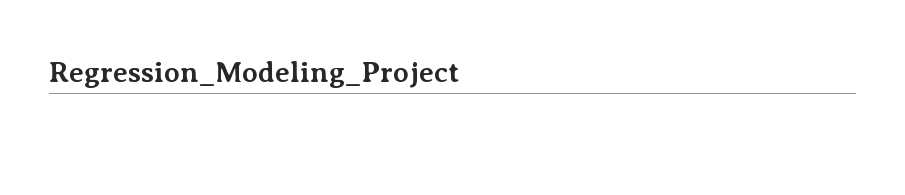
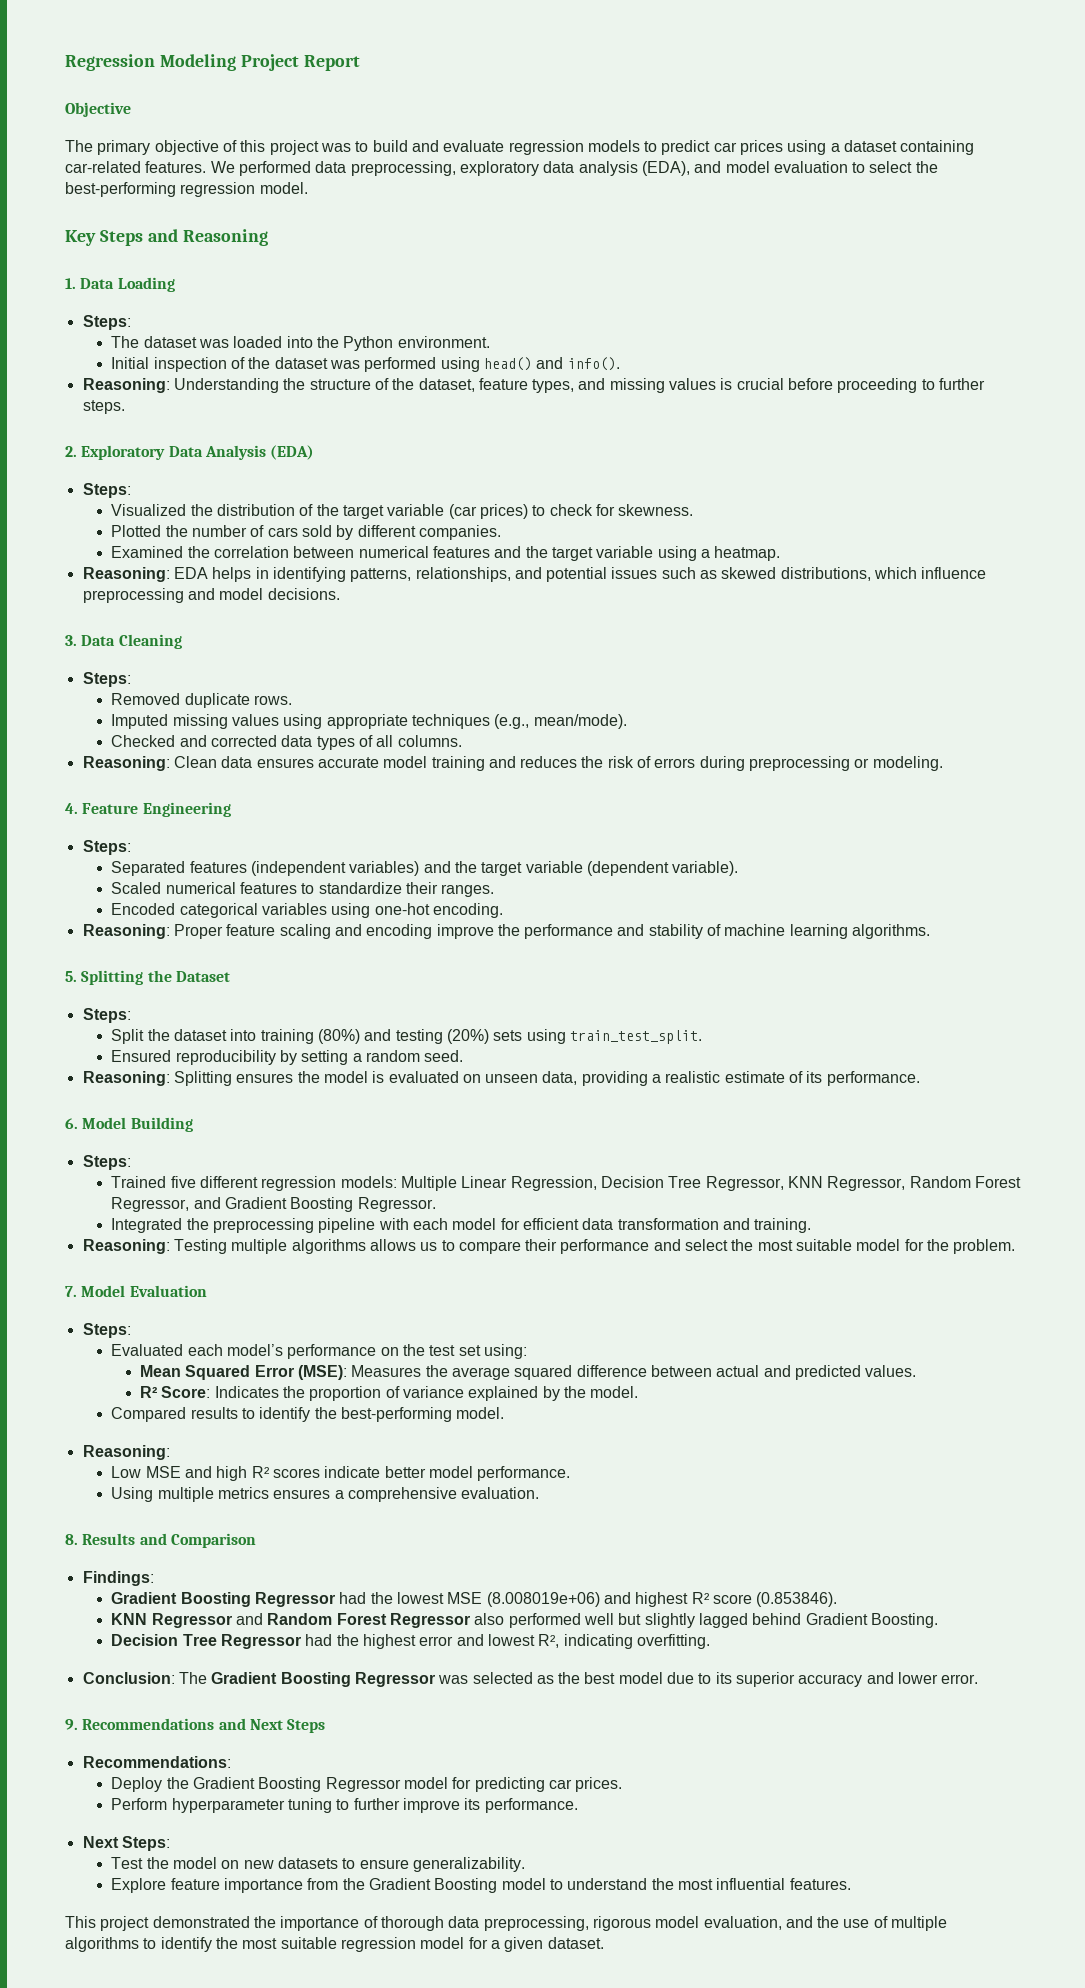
- Regression_Modeling_Project
+ Regression Modeling Project Report
+ Objective
+ The primary objective of this project was to build and evaluate regression models to predict car prices using a dataset containing car-related features. We performed data preprocessing, exploratory data analysis (EDA), and model evaluation to select the best-performing regression model.
+ Key Steps and Reasoning
+ 1. Data Loading
+ Steps:
+ The dataset was loaded into the Python environment.
+ Initial inspection of the dataset was performed using head() and info().
+ Reasoning: Understanding the structure of the dataset, feature types, and missing values is crucial before proceeding to further steps.
+ 2. Exploratory Data Analysis (EDA)
+ Steps:
+ Visualized the distribution of the target variable (car prices) to check for skewness.
+ Plotted the number of cars sold by different companies.
+ Examined the correlation between numerical features and the target variable using a heatmap.
+ Reasoning: EDA helps in identifying patterns, relationships, and potential issues such as skewed distributions, which influence preprocessing and model decisions.
+ 3. Data Cleaning
+ Steps:
+ Removed duplicate rows.
+ Imputed missing values using appropriate techniques (e.g., mean/mode).
+ Checked and corrected data types of all columns.
+ Reasoning: Clean data ensures accurate model training and reduces the risk of errors during preprocessing or modeling.
+ 4. Feature Engineering
+ Steps:
+ Separated features (independent variables) and the target variable (dependent variable).
+ Scaled numerical features to standardize their ranges.
+ Encoded categorical variables using one-hot encoding.
+ Reasoning: Proper feature scaling and encoding improve the performance and stability of machine learning algorithms.
+ 5. Splitting the Dataset
+ Steps:
+ Split the dataset into training (80%) and testing (20%) sets using train_test_split.
+ Ensured reproducibility by setting a random seed.
+ Reasoning: Splitting ensures the model is evaluated on unseen data, providing a realistic estimate of its performance.
+ 6. Model Building
+ Steps:
+ Trained five different regression models: Multiple Linear Regression, Decision Tree Regressor, KNN Regressor, Random Forest Regressor, and Gradient Boosting Regressor.
+ Integrated the preprocessing pipeline with each model for efficient data transformation and training.
+ Reasoning: Testing multiple algorithms allows us to compare their performance and select the most suitable model for the problem.
+ 7. Model Evaluation
+ Steps:
+ Evaluated each model’s performance on the test set using:
+ Mean Squared Error (MSE): Measures the average squared difference between actual and predicted values.
+ R² Score: Indicates the proportion of variance explained by the model.
+ Compared results to identify the best-performing model.
+ Reasoning:
+ Low MSE and high R² scores indicate better model performance.
+ Using multiple metrics ensures a comprehensive evaluation.
+ 8. Results and Comparison
+ Findings:
+ Gradient Boosting Regressor had the lowest MSE (8.008019e+06) and highest R² score (0.853846).
+ KNN Regressor and Random Forest Regressor also performed well but slightly lagged behind Gradient Boosting.
+ Decision Tree Regressor had the highest error and lowest R², indicating overfitting.
+ Conclusion: The Gradient Boosting Regressor was selected as the best model due to its superior accuracy and lower error.
+ 9. Recommendations and Next Steps
+ Recommendations:
+ Deploy the Gradient Boosting Regressor model for predicting car prices.
+ Perform hyperparameter tuning to further improve its performance.
+ Next Steps:
+ Test the model on new datasets to ensure generalizability.
+ Explore feature importance from the Gradient Boosting model to understand the most influential features.
+ This project demonstrated the importance of thorough data preprocessing, rigorous model evaluation, and the use of multiple algorithms to identify the most suitable regression model for a given dataset.

